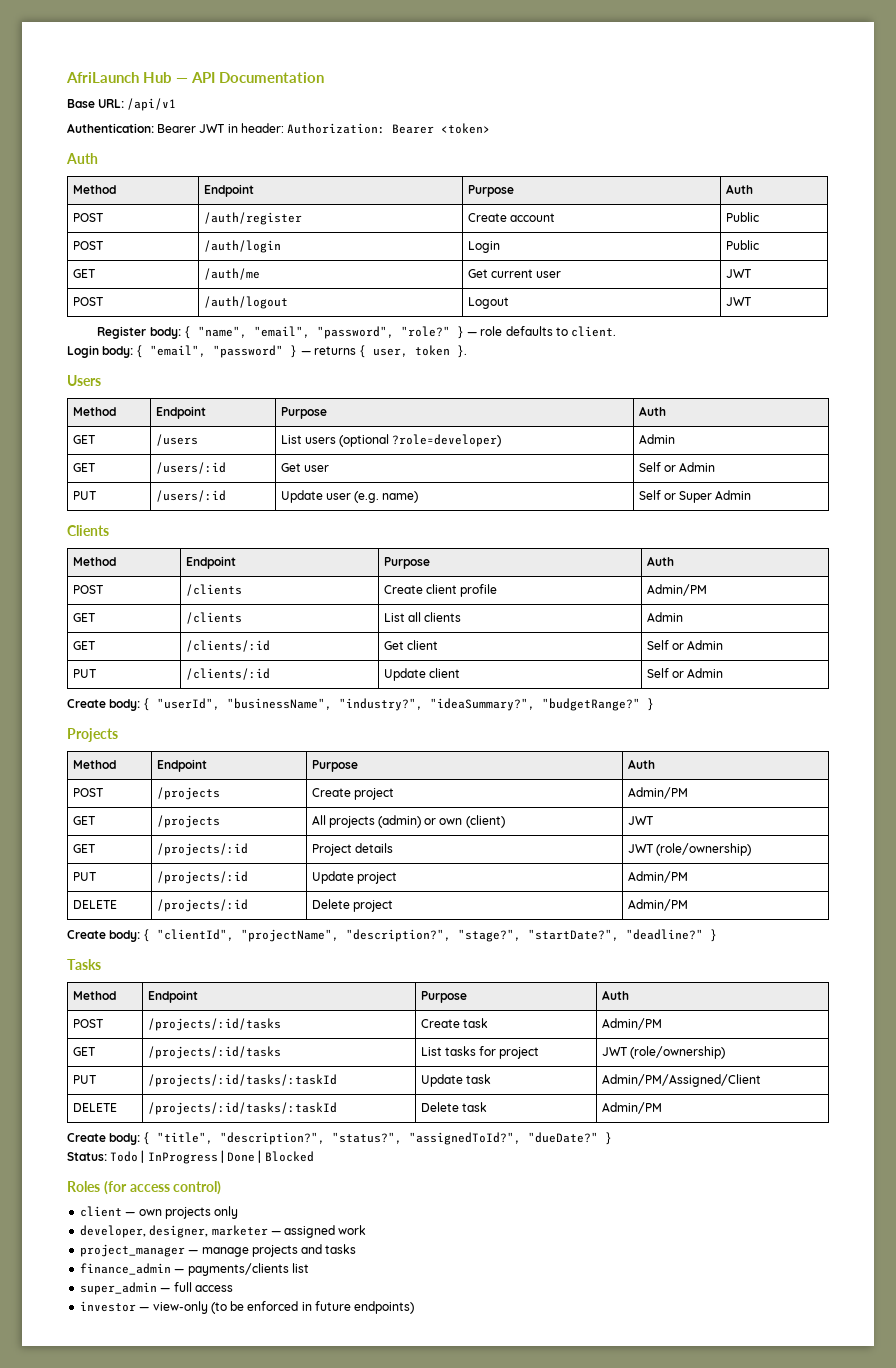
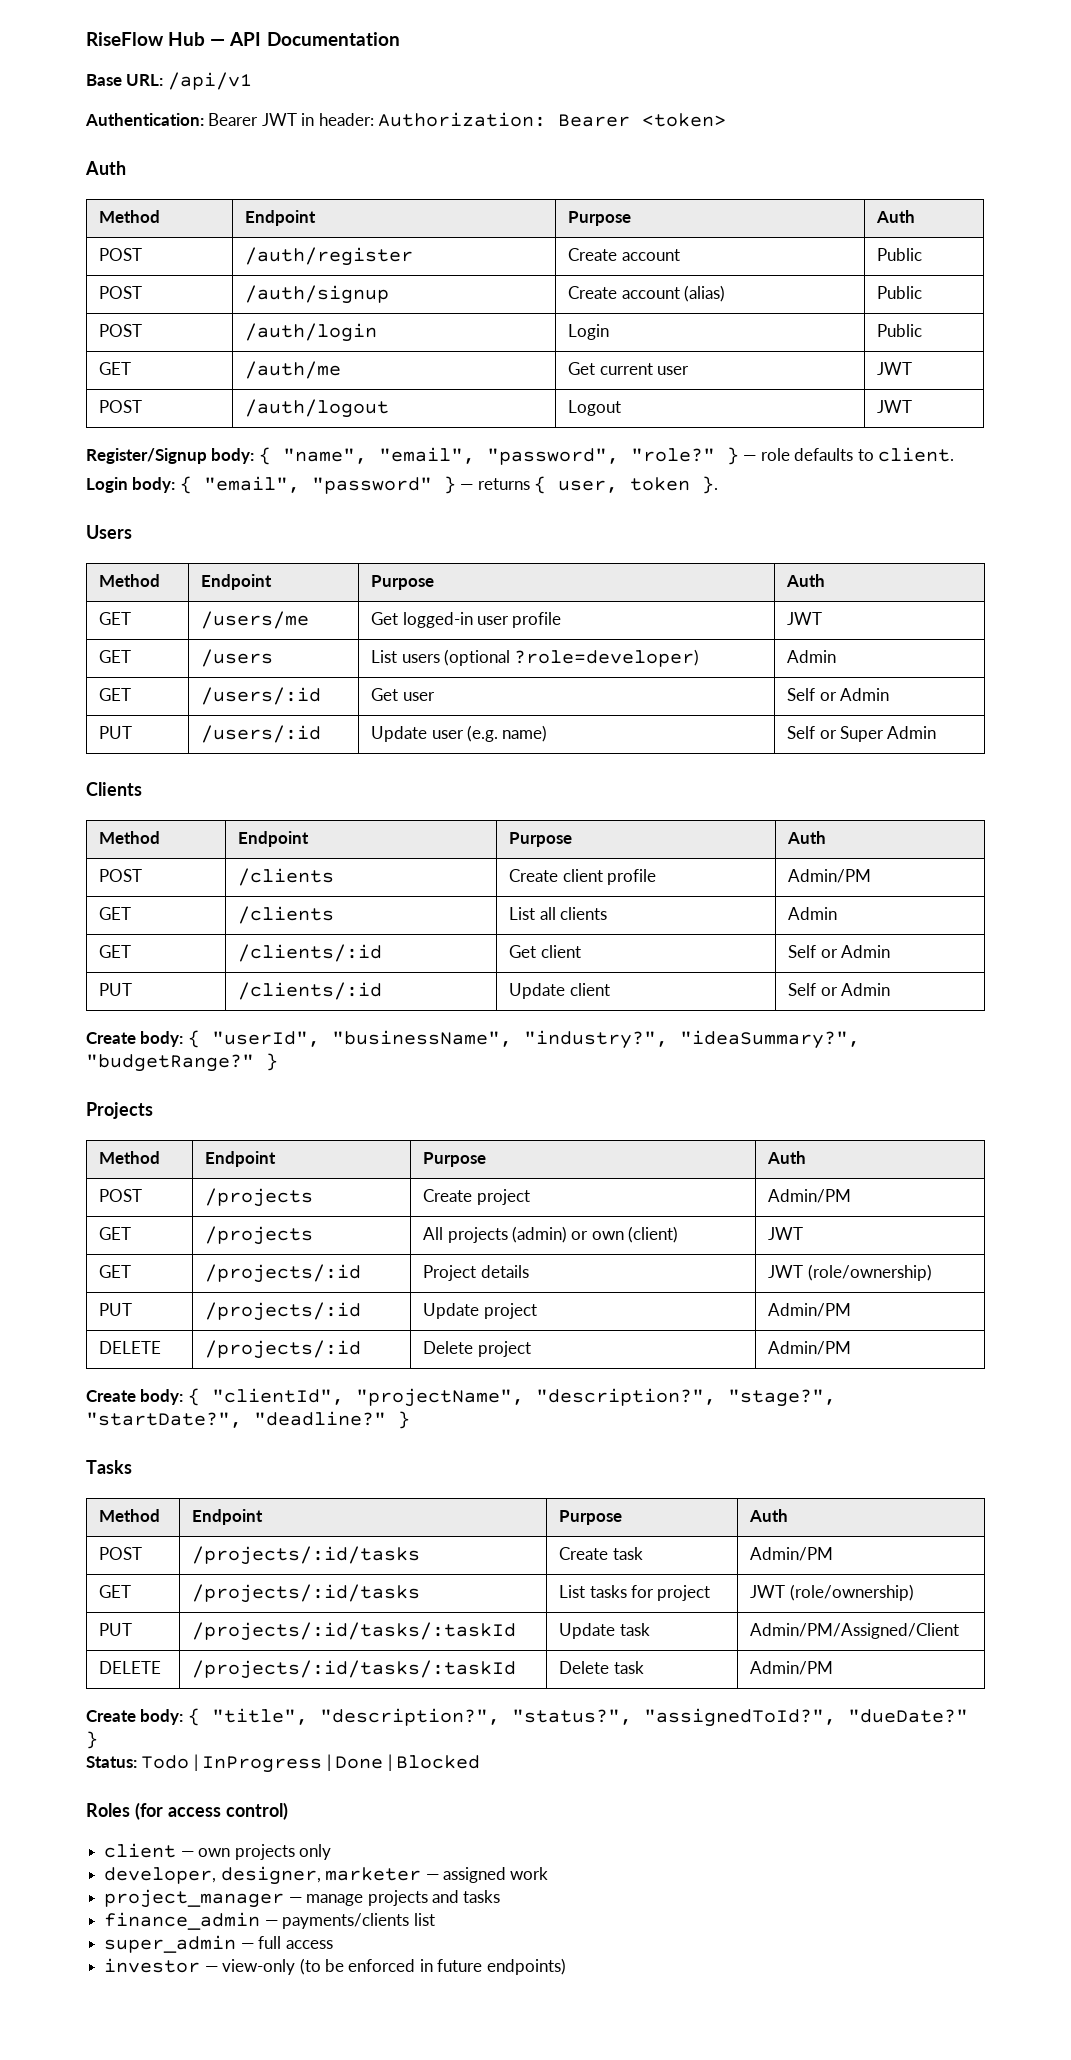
- AfriLaunch Hub — API Documentation
+ RiseFlow Hub — API Documentation
+ POST | /auth/signup | Create account (alias) | Public
- Register body: { "name", "email", "password", "role?"
+ Register/Signup body: { "name", "email", "password", "role?"
+ GET | /users/me | Get logged-in user profile | JWT

